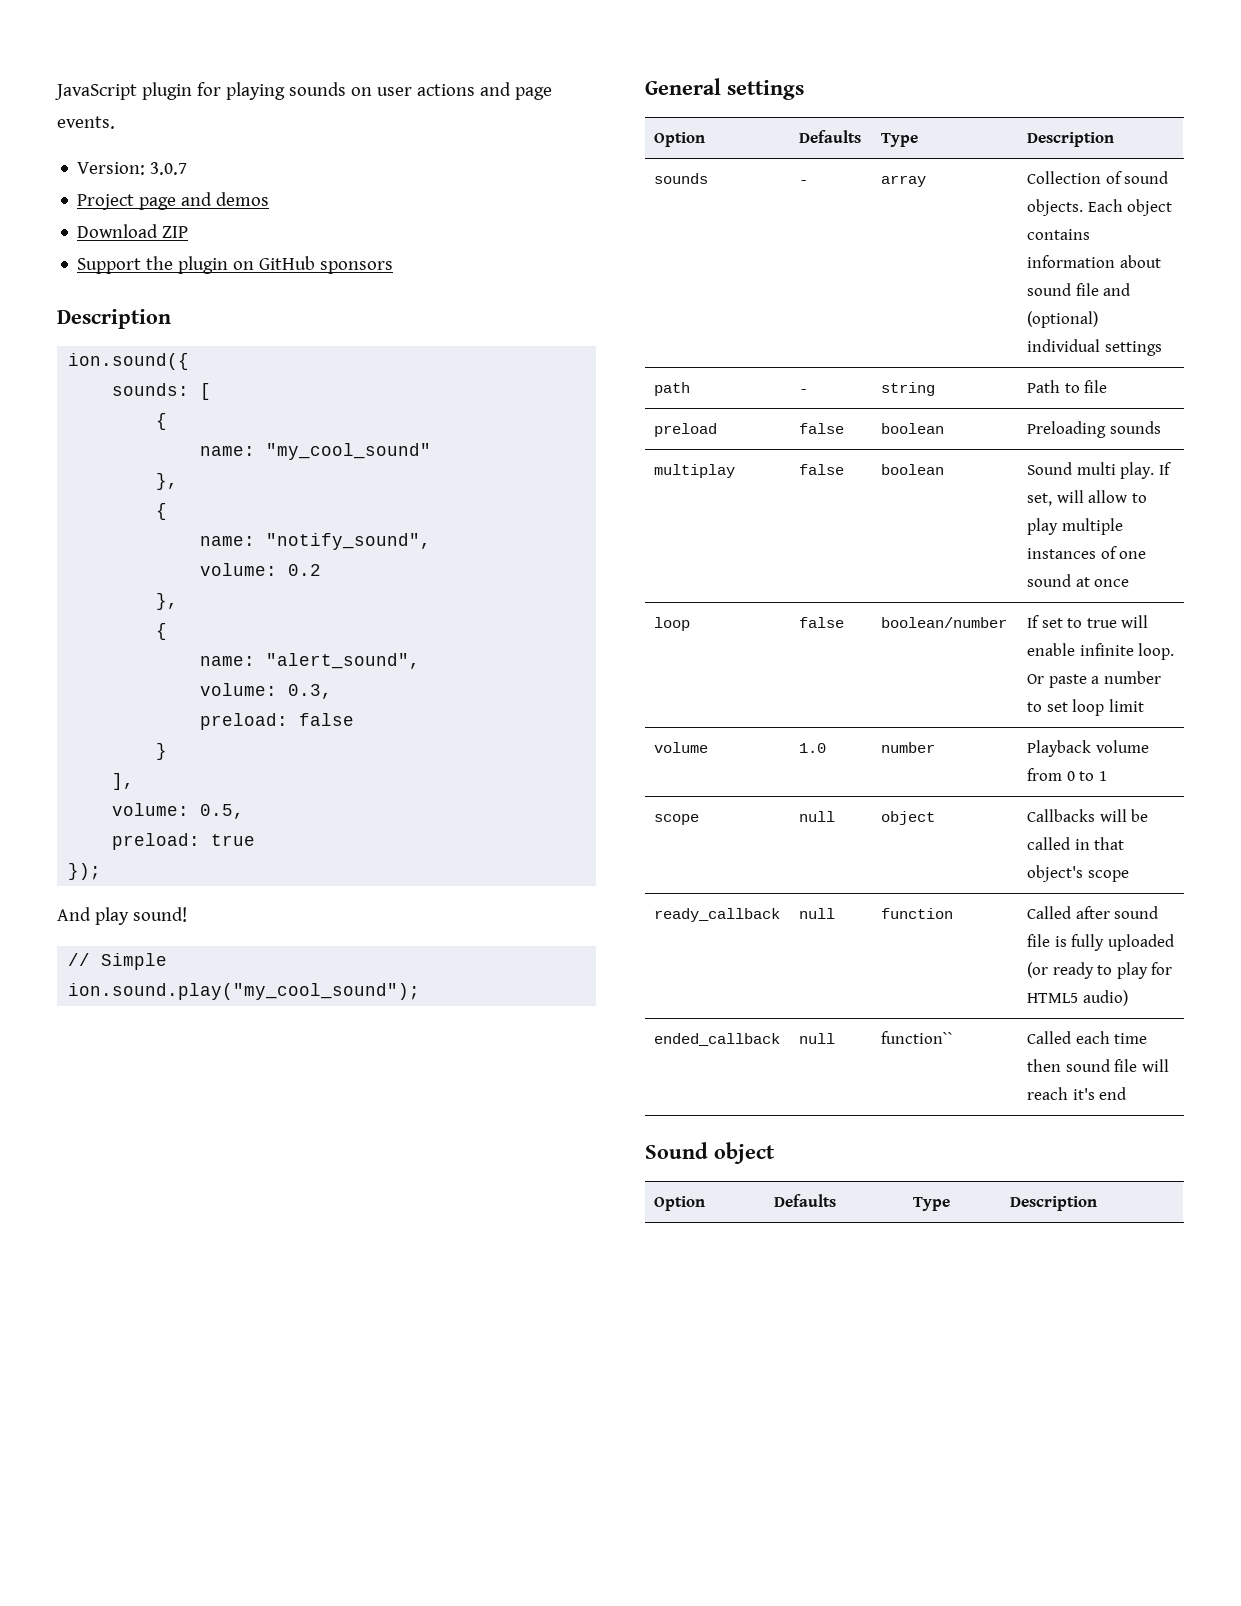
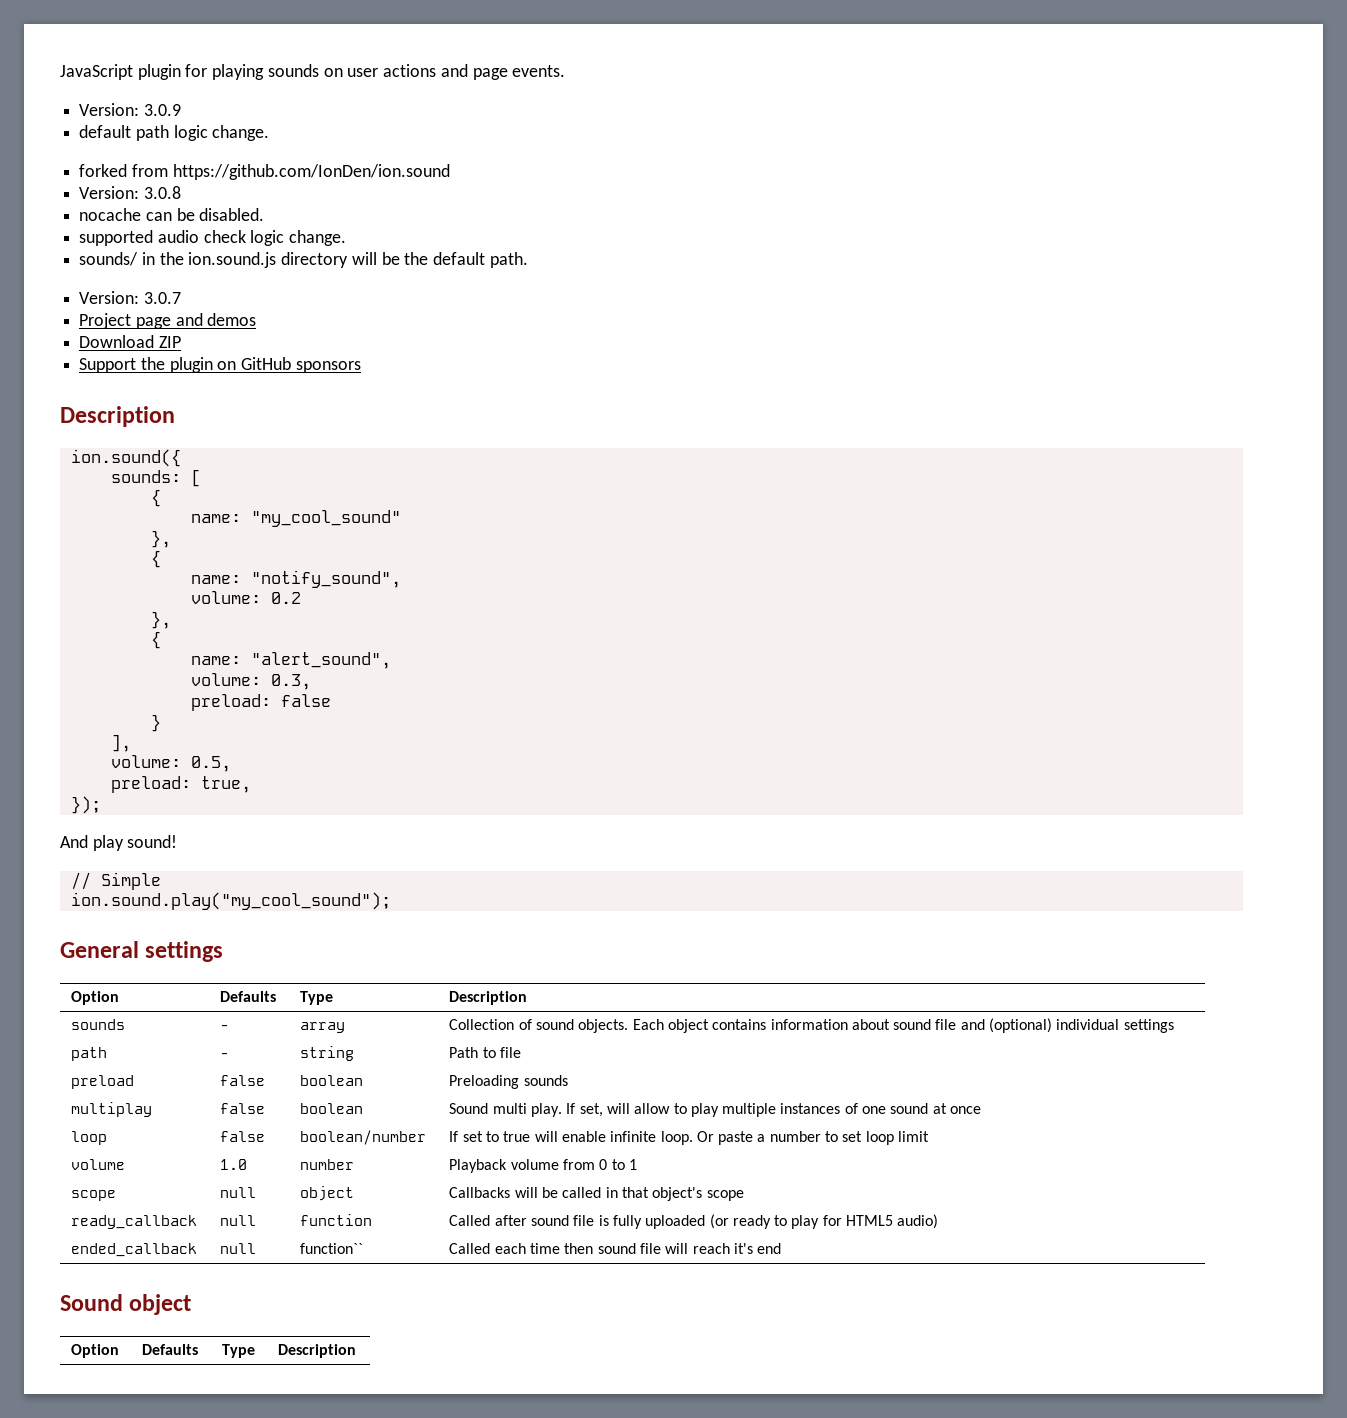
+ Version: 3.0.9
+ default path logic change.
+ forked from https://github.com/IonDen/ion.sound
+ Version: 3.0.8
+ nocache can be disabled.
+ supported audio check logic change.
+ sounds/ in the ion.sound.js directory will be the default path.
- preload: true
+ preload: true,

